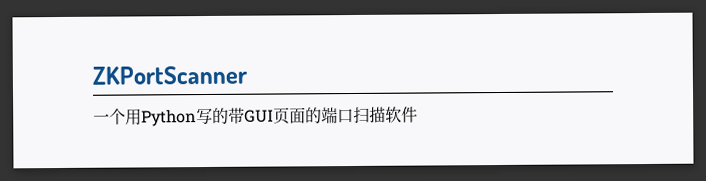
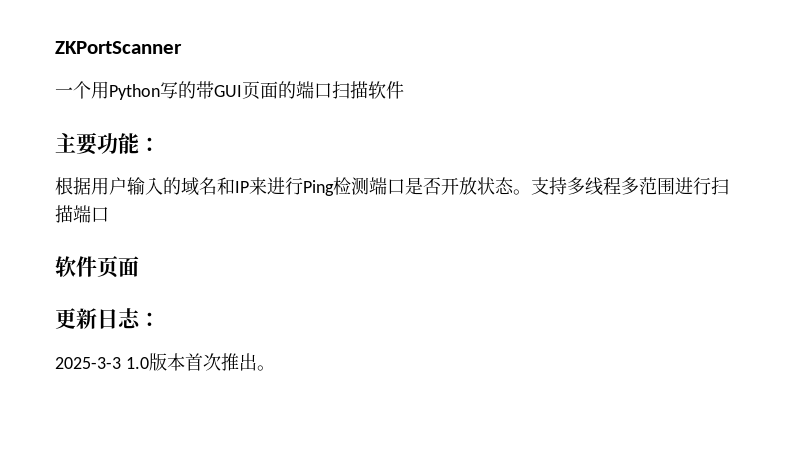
+ 主要功能：
+ 根据用户输入的域名和IP来进行Ping检测端口是否开放状态。支持多线程多范围进行扫描端口
+ 软件页面
+ 更新日志：
+ 2025-3-3 1.0版本首次推出。

